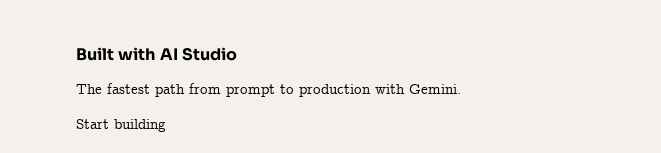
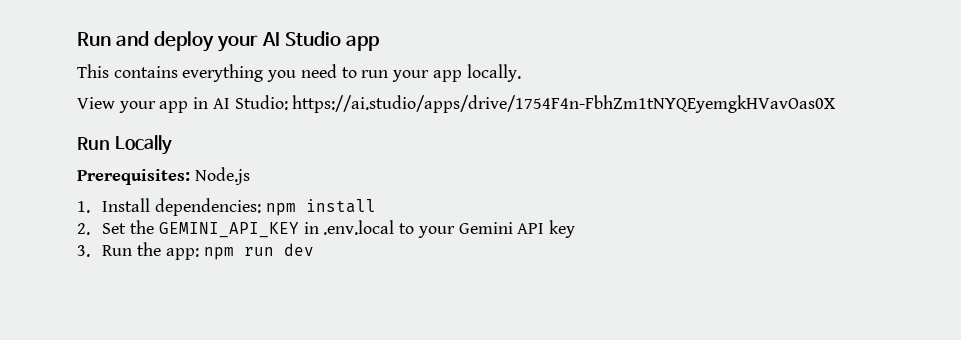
- Built with AI Studio
- The fastest path from prompt to production with Gemini.
- Start building
+ Run and deploy your AI Studio app
+ This contains everything you need to run your app locally.
+ View your app in AI Studio: https://ai.studio/apps/drive/1754F4n-FbhZm1tNYQEyemgkHVavOas0X
+ Run Locally
+ Prerequisites: Node.js
+ 1. Install dependencies: npm install
+ 2. Set the GEMINI_API_KEY in .env.local to your Gemini API key
+ 3. Run the app: npm run dev

